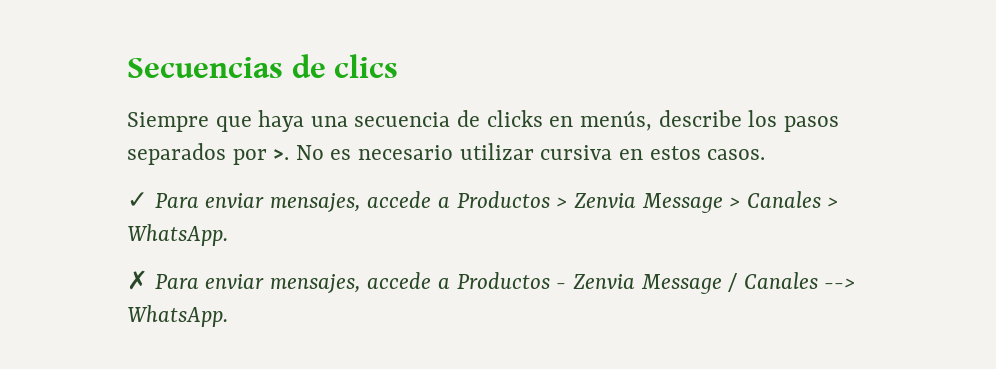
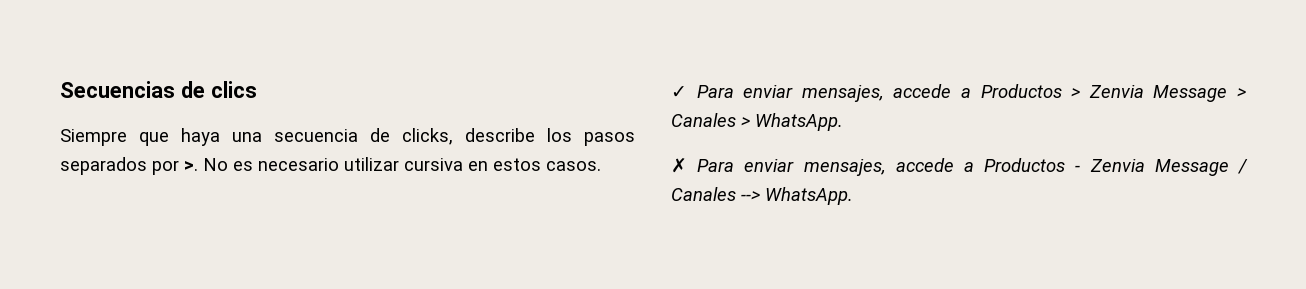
- Siempre que haya una secuencia de clicks en menús, describe los pasos separados por >.
+ Siempre que haya una secuencia de clicks, describe los pasos separados por >.

